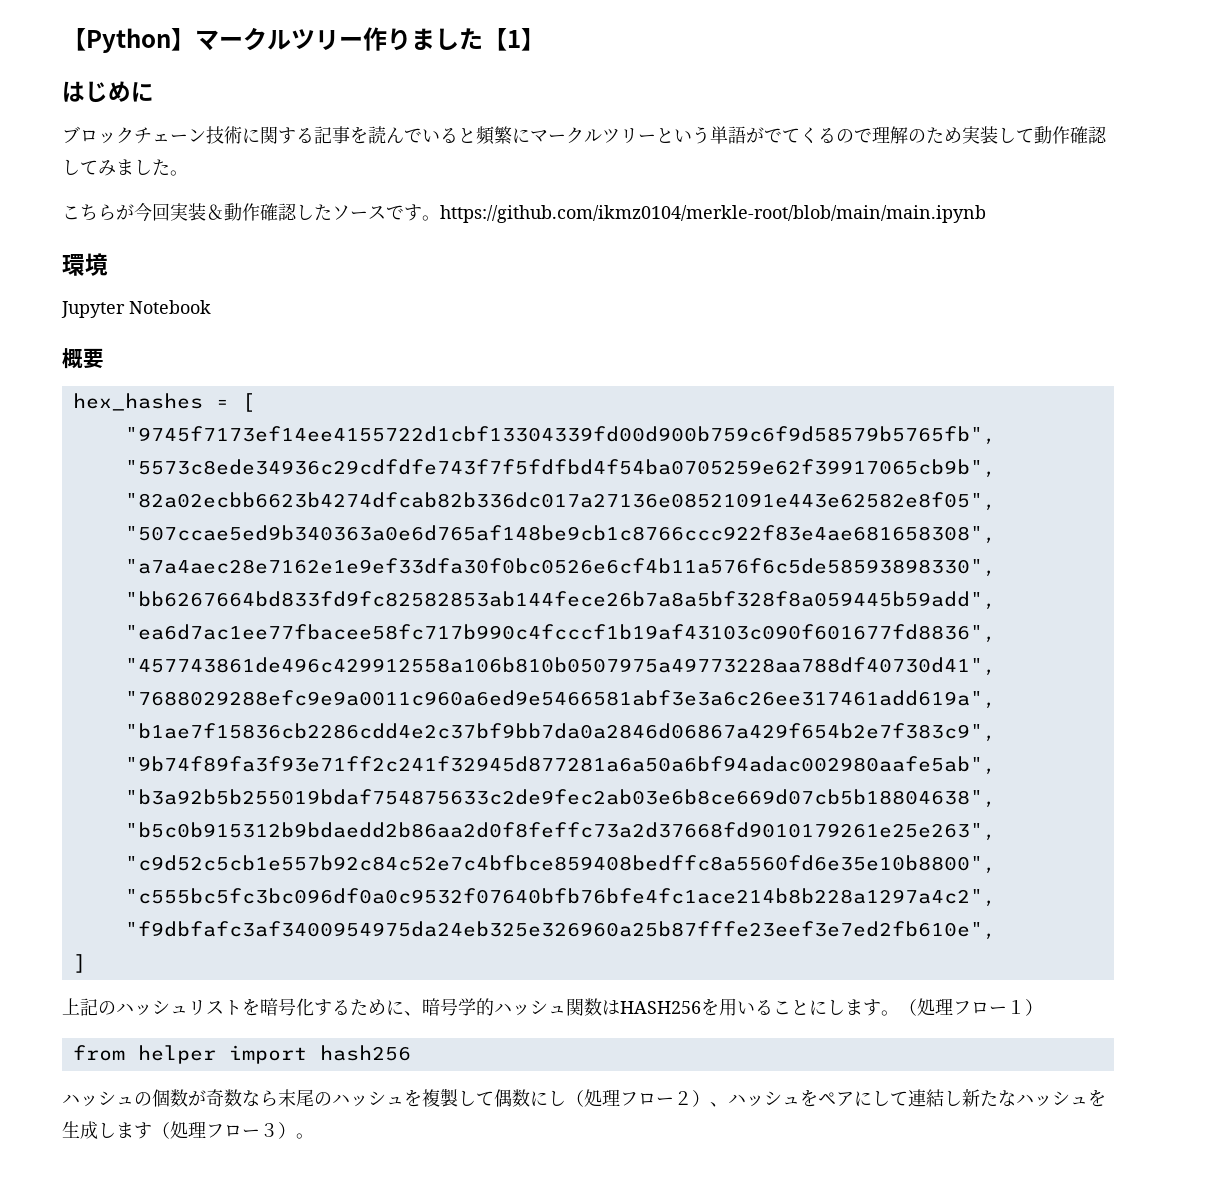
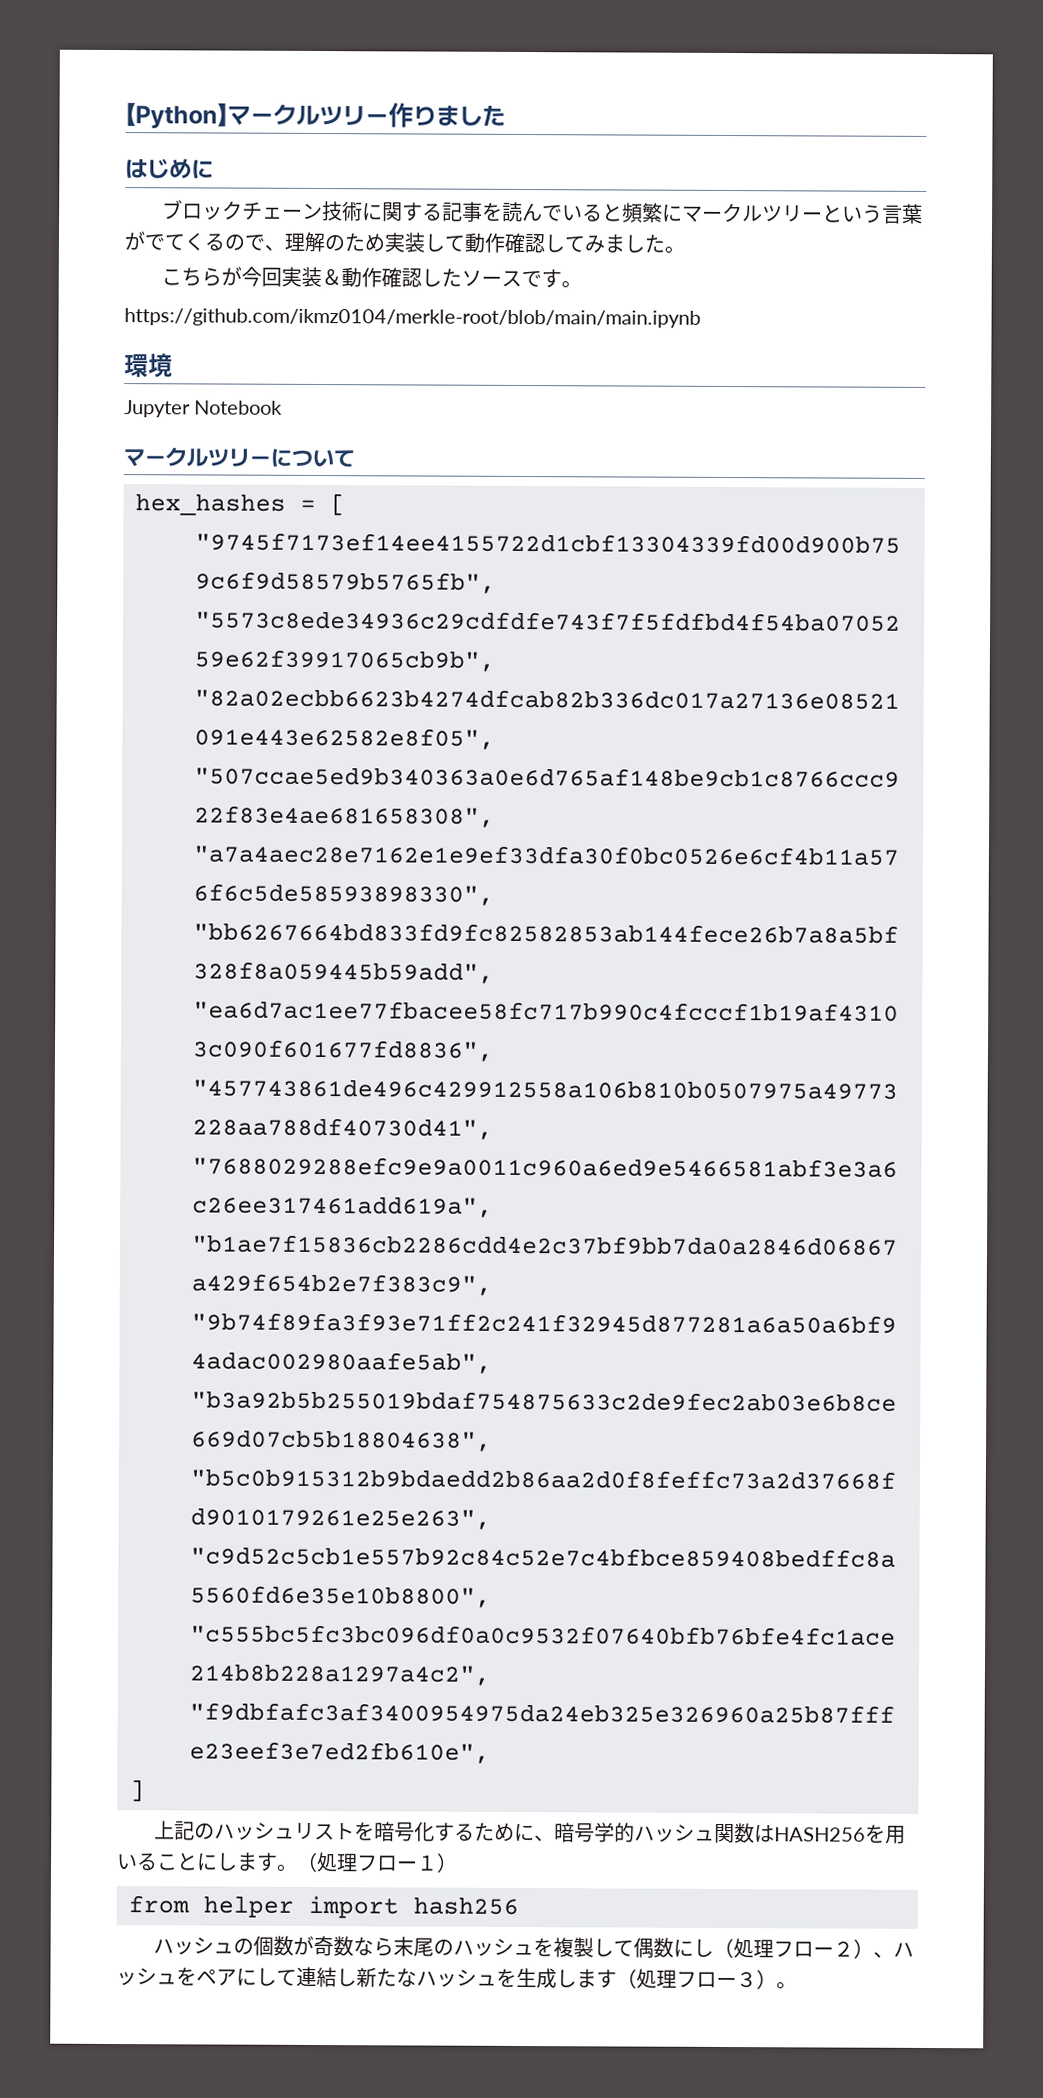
- 【Python】マークルツリー作りました【1】
+ 【Python】マークルツリー作りました
- ブロックチェーン技術に関する記事を読んでいると頻繁にマークルツリーという単語がでてくるので理解のため実装して動作確認してみました。
+ ブロックチェーン技術に関する記事を読んでいると頻繁にマークルツリーという言葉がでてくるので、理解のため実装して動作確認してみました。
- こちらが今回実装＆動作確認したソースです。https://github.com/ikmz0104/merkle-root/blob/main/main.ipynb
+ こちらが今回実装＆動作確認したソースです。
+ https://github.com/ikmz0104/merkle-root/blob/main/main.ipynb
- 概要
+ マークルツリーについて

